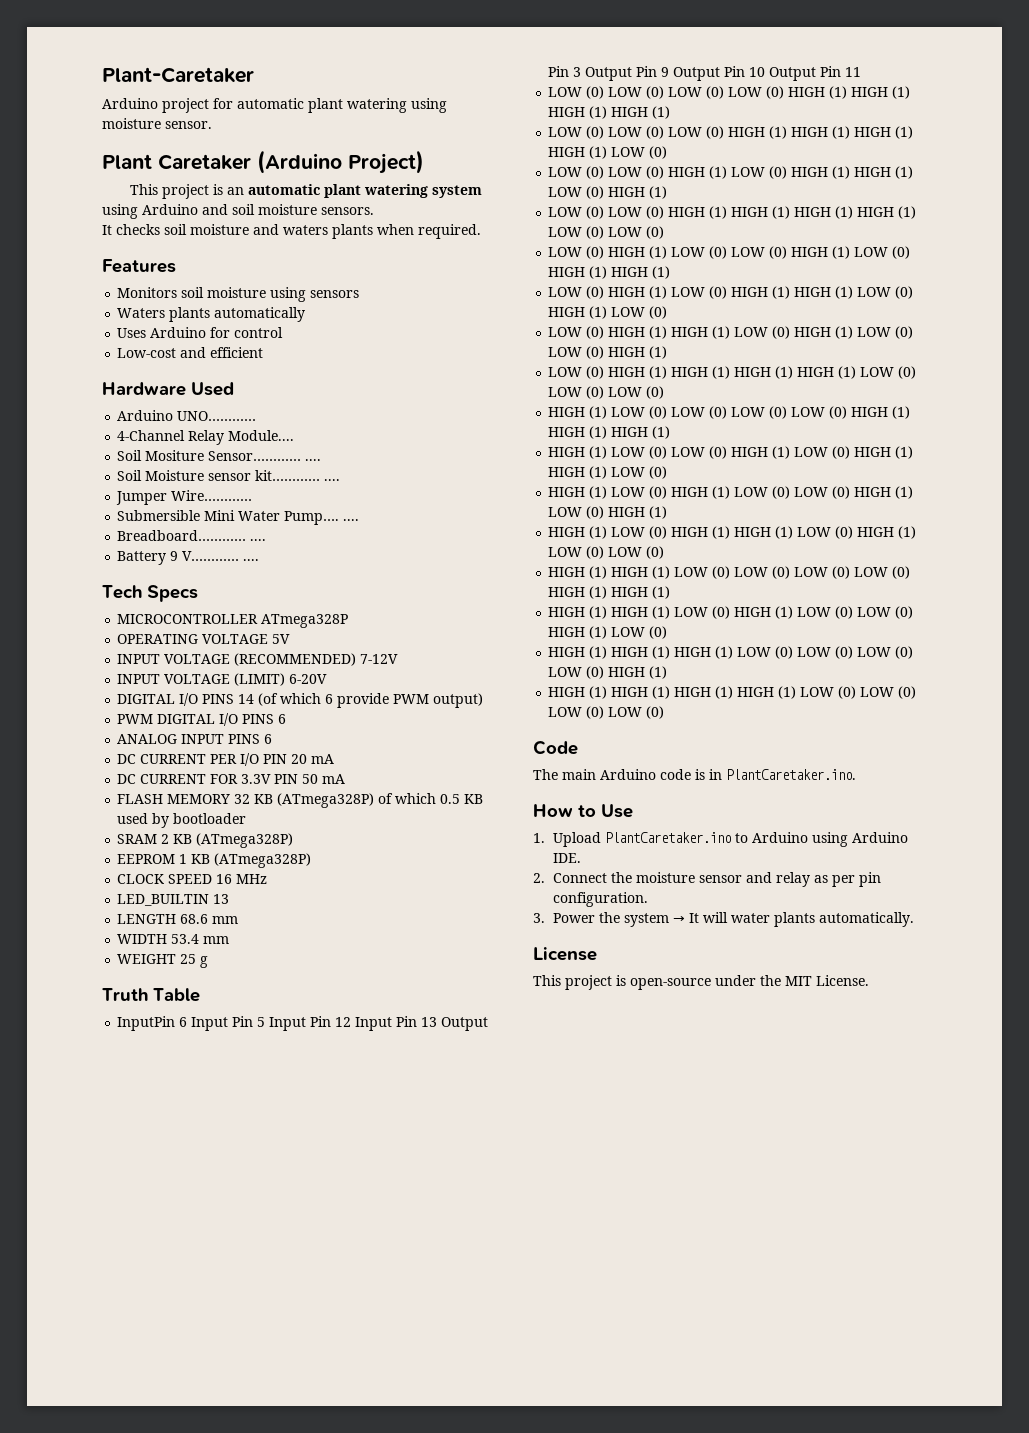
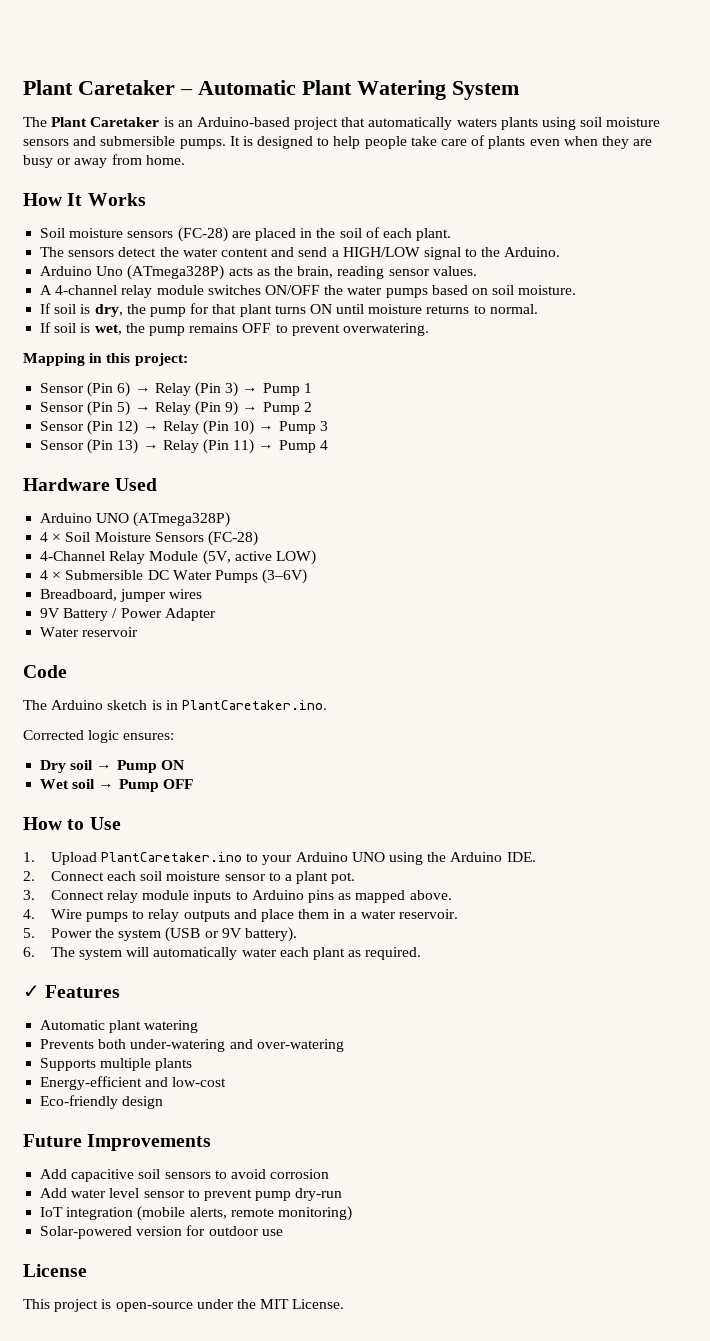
- Plant-Caretaker
- Arduino project for automatic plant watering using moisture sensor.
- Plant Caretaker (Arduino Project)
- This project is an automatic plant watering system using Arduino and soil moisture sensors.
- It checks soil moisture and waters plants when required.
- Features
- Monitors soil moisture using sensors
- Waters plants automatically
- Uses Arduino for control
- Low-cost and efficient
+ Plant Caretaker – Automatic Plant Watering System
+ The Plant Caretaker is an Arduino-based project that automatically waters plants using soil moisture sensors and submersible pumps. It is designed to help people take care of plants even when they are busy or away from home.
+ How It Works
+ Soil moisture sensors (FC-28) are placed in the soil of each plant.
+ The sensors detect the water content and send a HIGH/LOW signal to the Arduino.
+ Arduino Uno (ATmega328P) acts as the brain, reading sensor values.
+ A 4-channel relay module switches ON/OFF the water pumps based on soil moisture.
+ If soil is dry, the pump for that plant turns ON until moisture returns to normal.
+ If soil is wet, the pump remains OFF to prevent overwatering.
+ Mapping in this project:
+ Sensor (Pin 6) → Relay (Pin 3) → Pump 1
+ Sensor (Pin 5) → Relay (Pin 9) → Pump 2
+ Sensor (Pin 12) → Relay (Pin 10) → Pump 3
+ Sensor (Pin 13) → Relay (Pin 11) → Pump 4
  Hardware Used
- Arduino UNO…………
- 4-Channel Relay Module....
- Soil Mositure Sensor………… ....
- Soil Moisture sensor kit………… ....
- Jumper Wire…………
- Submersible Mini Water Pump…. ....
- Breadboard………… ....
- Battery 9 V………… ....
- Tech Specs
- MICROCONTROLLER ATmega328P
- OPERATING VOLTAGE 5V
- INPUT VOLTAGE (RECOMMENDED) 7-12V
- INPUT VOLTAGE (LIMIT) 6-20V
- DIGITAL I/O PINS 14 (of which 6 provide PWM output)
- PWM DIGITAL I/O PINS 6
- ANALOG INPUT PINS 6
- DC CURRENT PER I/O PIN 20 mA
- DC CURRENT FOR 3.3V PIN 50 mA
- FLASH MEMORY 32 KB (ATmega328P) of which 0.5 KB used by bootloader
- SRAM 2 KB (ATmega328P)
- EEPROM 1 KB (ATmega328P)
- CLOCK SPEED 16 MHz
- LED_BUILTIN 13
- LENGTH 68.6 mm
- WIDTH 53.4 mm
- WEIGHT 25 g
- Truth Table
- InputPin 6 Input Pin 5 Input Pin 12 Input Pin 13 Output Pin 3 Output Pin 9 Output Pin 10 Output Pin 11
- LOW (0) LOW (0) LOW (0) LOW (0) HIGH (1) HIGH (1) HIGH (1) HIGH (1)
- LOW (0) LOW (0) LOW (0) HIGH (1) HIGH (1) HIGH (1) HIGH (1) LOW (0)
- LOW (0) LOW (0) HIGH (1) LOW (0) HIGH (1) HIGH (1) LOW (0) HIGH (1)
- LOW (0) LOW (0) HIGH (1) HIGH (1) HIGH (1) HIGH (1) LOW (0) LOW (0)
- LOW (0) HIGH (1) LOW (0) LOW (0) HIGH (1) LOW (0) HIGH (1) HIGH (1)
- LOW (0) HIGH (1) LOW (0) HIGH (1) HIGH (1) LOW (0) HIGH (1) LOW (0)
- LOW (0) HIGH (1) HIGH (1) LOW (0) HIGH (1) LOW (0) LOW (0) HIGH (1)
- LOW (0) HIGH (1) HIGH (1) HIGH (1) HIGH (1) LOW (0) LOW (0) LOW (0)
- HIGH (1) LOW (0) LOW (0) LOW (0) LOW (0) HIGH (1) HIGH (1) HIGH (1)
- HIGH (1) LOW (0) LOW (0) HIGH (1) LOW (0) HIGH (1) HIGH (1) LOW (0)
- HIGH (1) LOW (0) HIGH (1) LOW (0) LOW (0) HIGH (1) LOW (0) HIGH (1)
- HIGH (1) LOW (0) HIGH (1) HIGH (1) LOW (0) HIGH (1) LOW (0) LOW (0)
- HIGH (1) HIGH (1) LOW (0) LOW (0) LOW (0) LOW (0) HIGH (1) HIGH (1)
- HIGH (1) HIGH (1) LOW (0) HIGH (1) LOW (0) LOW (0) HIGH (1) LOW (0)
- HIGH (1) HIGH (1) HIGH (1) LOW (0) LOW (0) LOW (0) LOW (0) HIGH (1)
- HIGH (1) HIGH (1) HIGH (1) HIGH (1) LOW (0) LOW (0) LOW (0) LOW (0)
+ Arduino UNO (ATmega328P)
+ 4 × Soil Moisture Sensors (FC-28)
+ 4-Channel Relay Module (5V, active LOW)
+ 4 × Submersible DC Water Pumps (3–6V)
+ Breadboard, jumper wires
+ 9V Battery / Power Adapter
+ Water reservoir
- The main Arduino code is in PlantCaretaker.ino.
+ The Arduino sketch is in PlantCaretaker.ino.
+ Corrected logic ensures:
+ Dry soil → Pump ON
+ Wet soil → Pump OFF
- 1. Upload PlantCaretaker.ino to Arduino using Arduino IDE.
+ 1. Upload PlantCaretaker.ino to your Arduino UNO using the Arduino IDE.
- 2. Connect the moisture sensor and relay as per pin configuration.
- 3. Power the system → It will water plants automatically.
+ 2. Connect each soil moisture sensor to a plant pot.
+ 3. Connect relay module inputs to Arduino pins as mapped above.
+ 4. Wire pumps to relay outputs and place them in a water reservoir.
+ 5. Power the system (USB or 9V battery).
+ 6. The system will automatically water each plant as required.
+ ✓ Features
+ Automatic plant watering
+ Prevents both under-watering and over-watering
+ Supports multiple plants
+ Energy-efficient and low-cost
+ Eco-friendly design
+ Future Improvements
+ Add capacitive soil sensors to avoid corrosion
+ Add water level sensor to prevent pump dry-run
+ IoT integration (mobile alerts, remote monitoring)
+ Solar-powered version for outdoor use

